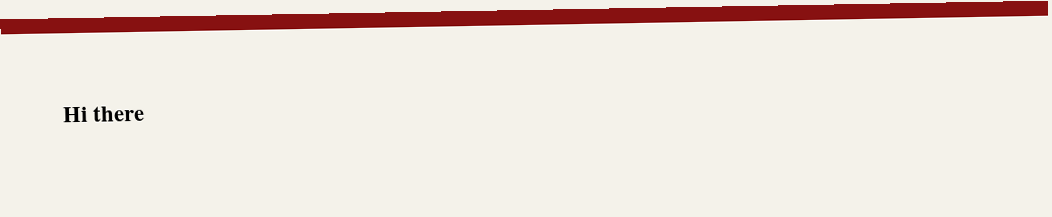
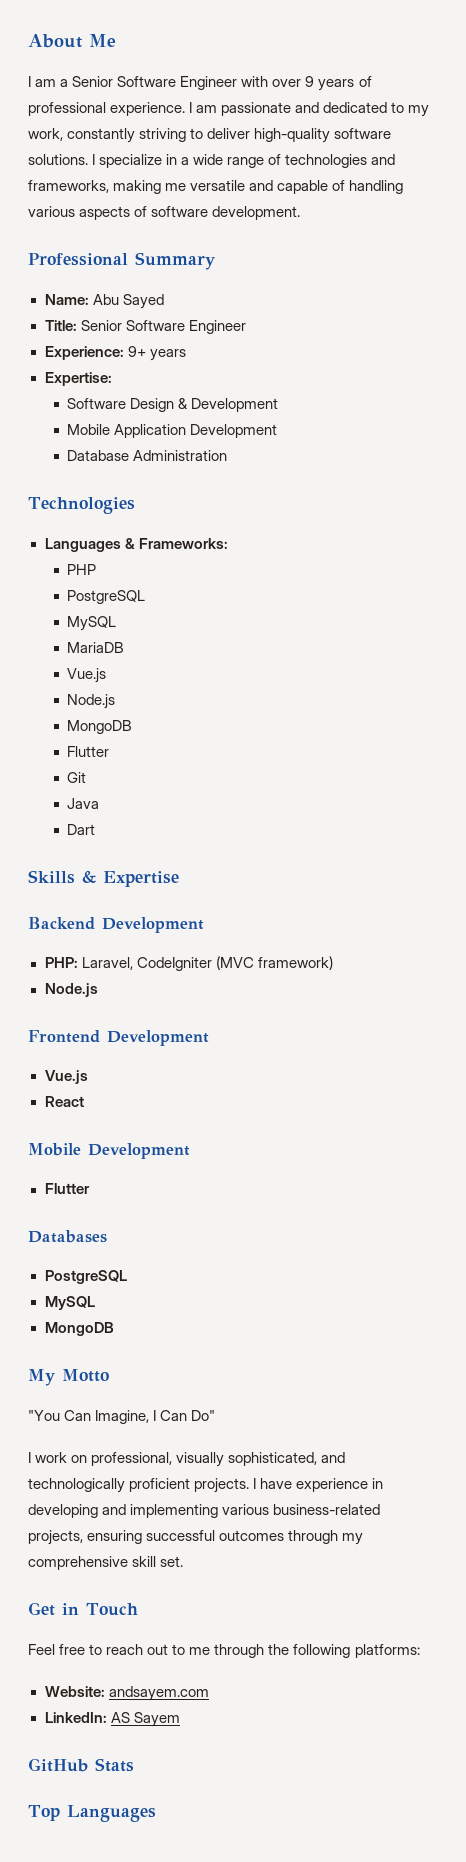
- Hi there
+ About Me
+ I am a Senior Software Engineer with over 9 years of professional experience. I am passionate and dedicated to my work, constantly striving to deliver high-quality software solutions. I specialize in a wide range of technologies and frameworks, making me versatile and capable of handling various aspects of software development.
+ Professional Summary
+ Name: Abu Sayed
+ Title: Senior Software Engineer
+ Experience: 9+ years
+ Expertise:
+ Software Design & Development
+ Mobile Application Development
+ Database Administration
+ Technologies
+ Languages & Frameworks:
+ PHP
+ PostgreSQL
+ MySQL
+ MariaDB
+ Vue.js
+ Node.js
+ MongoDB
+ Flutter
+ Git
+ Java
+ Dart
+ Skills & Expertise
+ Backend Development
+ PHP: Laravel, CodeIgniter (MVC framework)
+ Node.js
+ Frontend Development
+ Vue.js
+ React
+ Mobile Development
+ Flutter
+ Databases
+ PostgreSQL
+ MySQL
+ MongoDB
+ My Motto
+ "You Can Imagine, I Can Do"
+ I work on professional, visually sophisticated, and technologically proficient projects. I have experience in developing and implementing various business-related projects, ensuring successful outcomes through my comprehensive skill set.
+ Get in Touch
+ Feel free to reach out to me through the following platforms:
+ Website: andsayem.com
+ LinkedIn: AS Sayem
+ GitHub Stats
+ Top Languages

